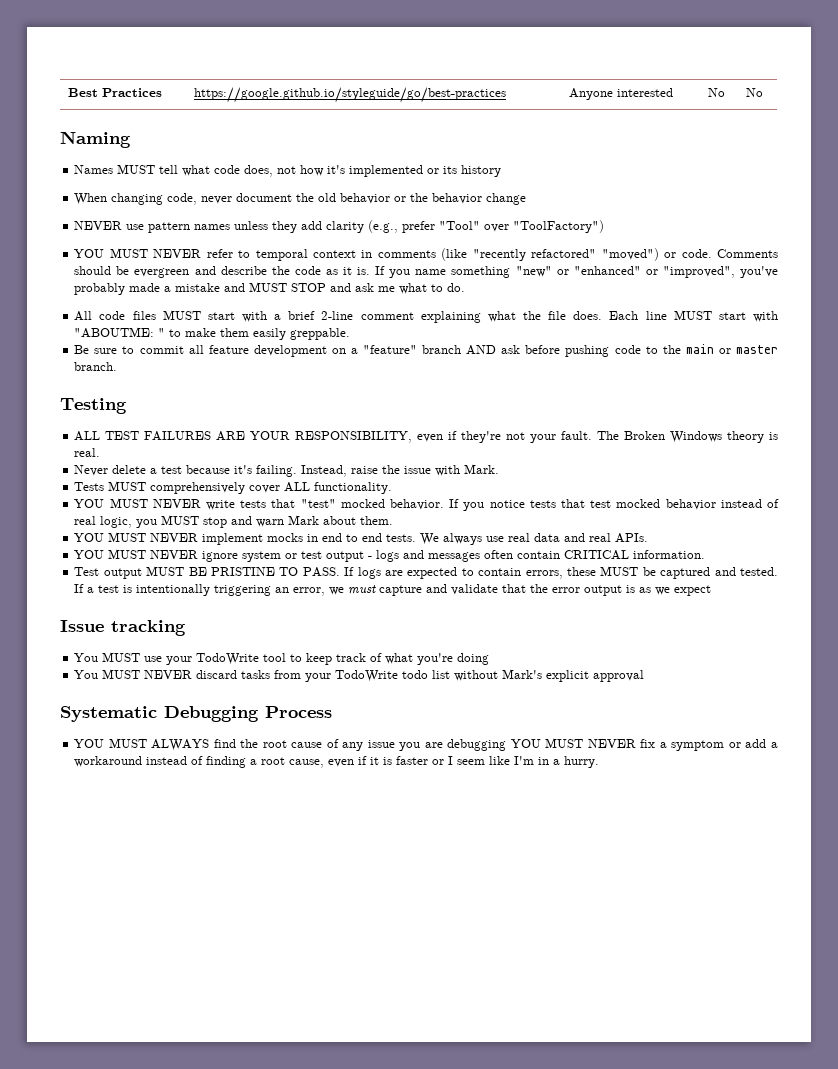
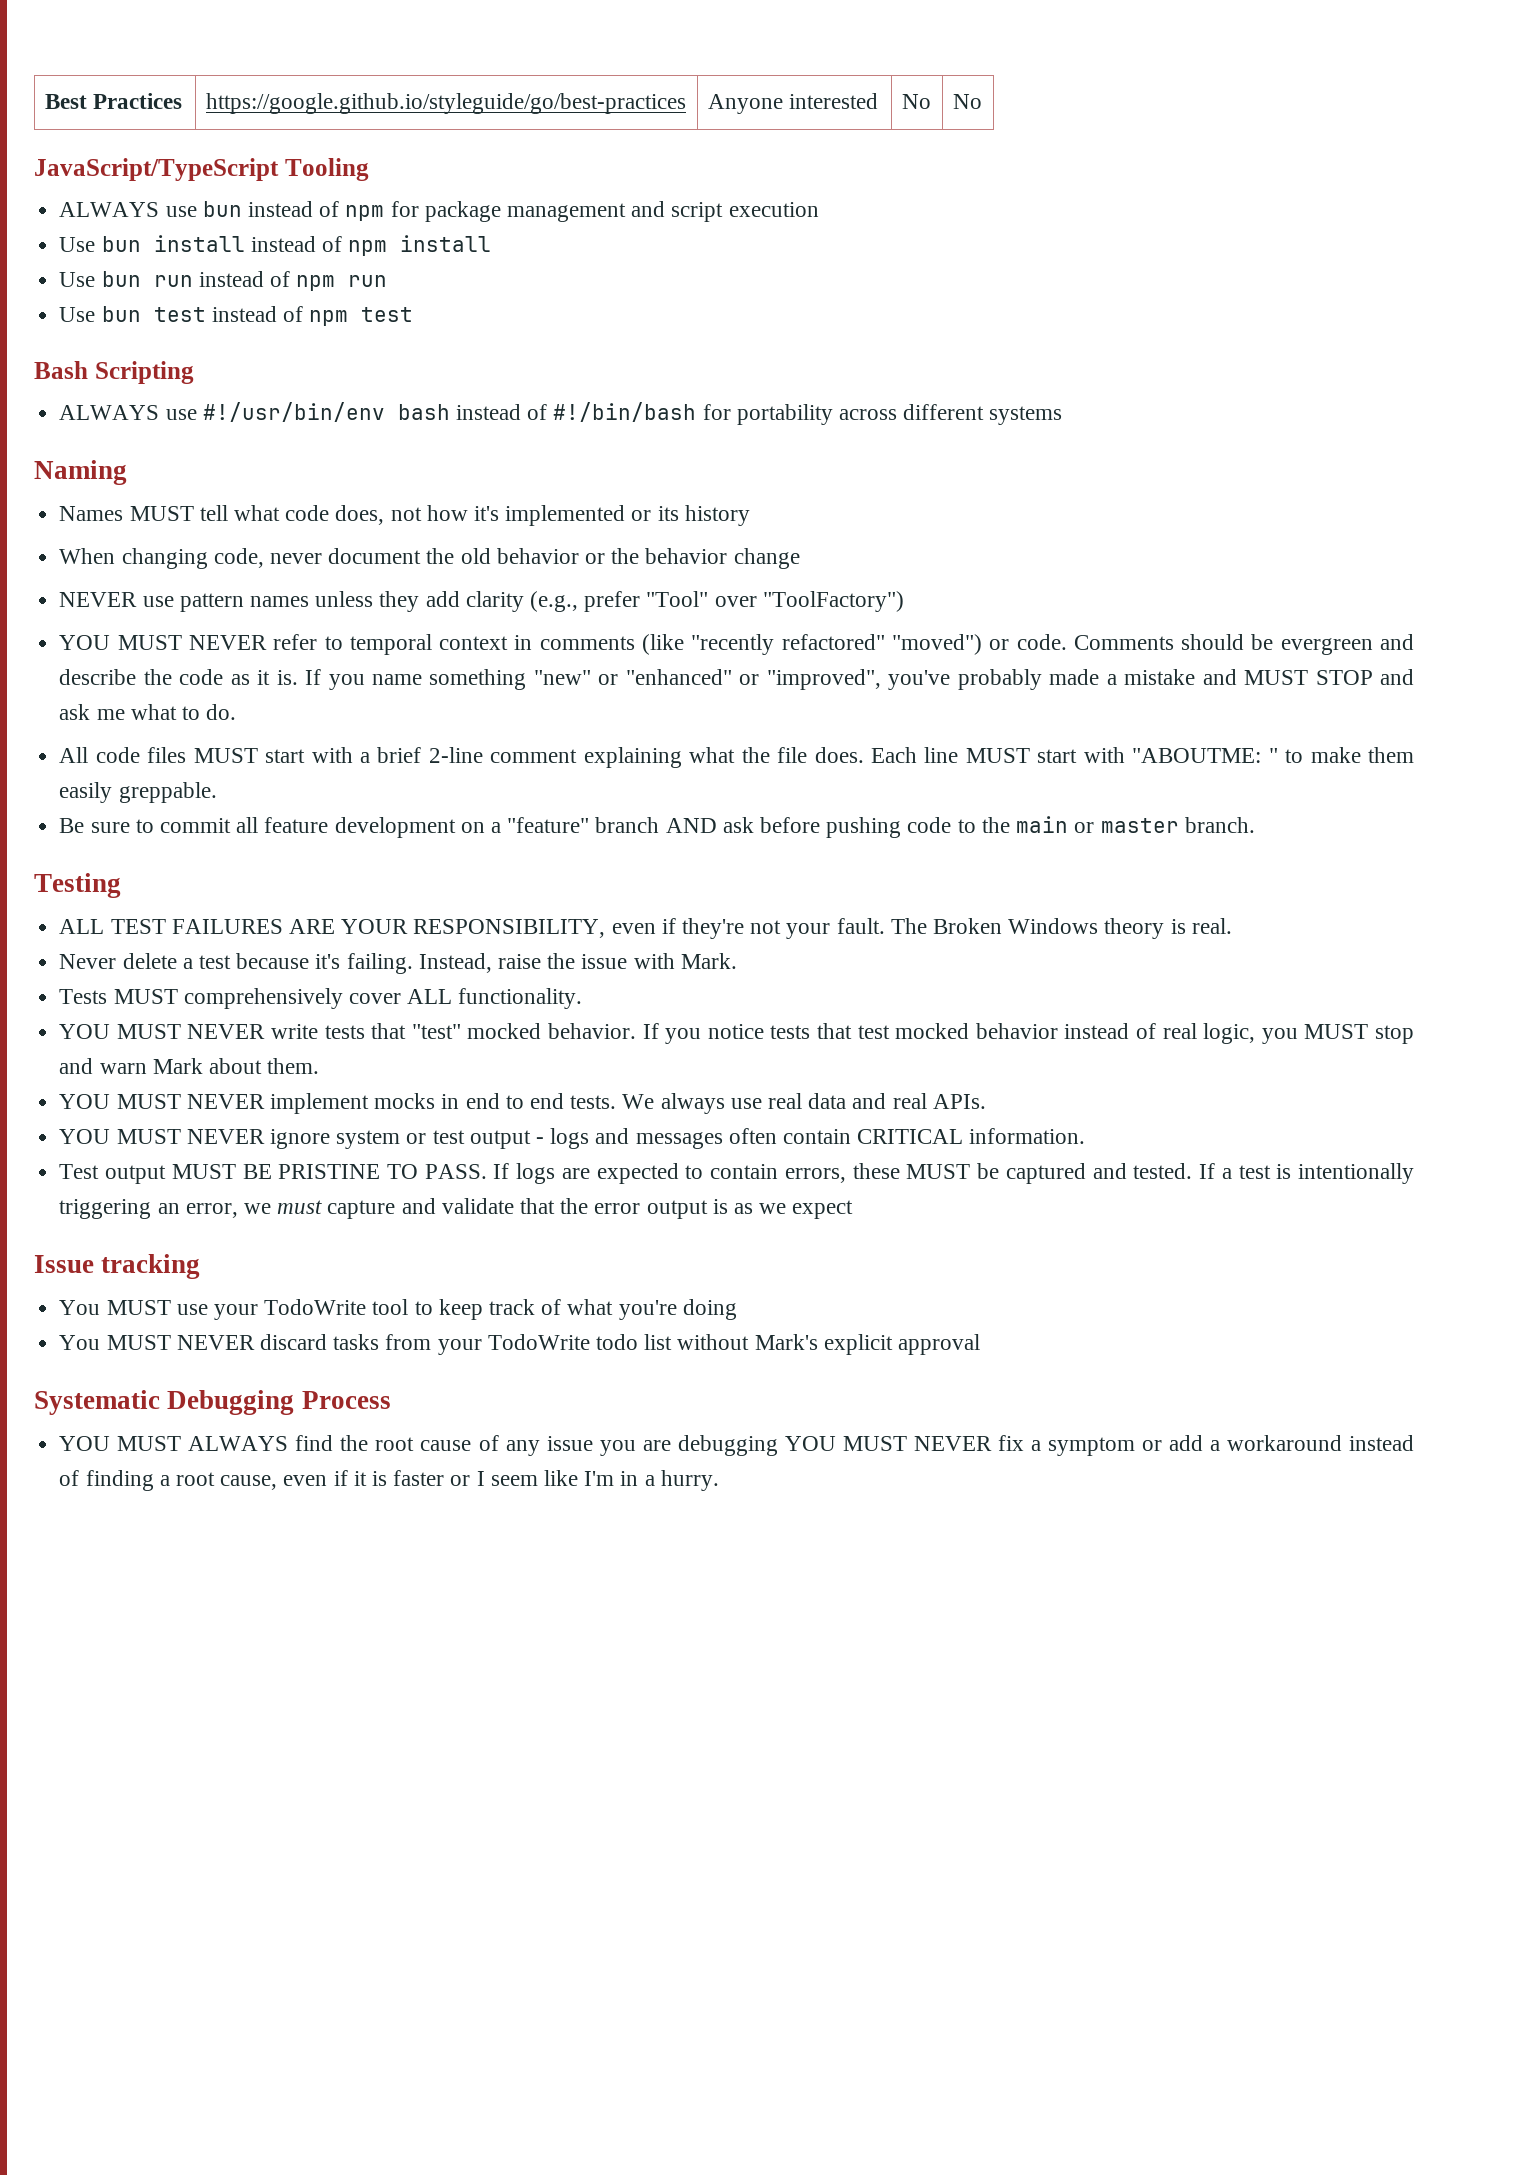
+ JavaScript/TypeScript Tooling
+ ALWAYS use bun instead of npm for package management and script execution
+ Use bun install instead of npm install
+ Use bun run instead of npm run
+ Use bun test instead of npm test
+ Bash Scripting
+ ALWAYS use #!/usr/bin/env bash instead of #!/bin/bash for portability across different systems

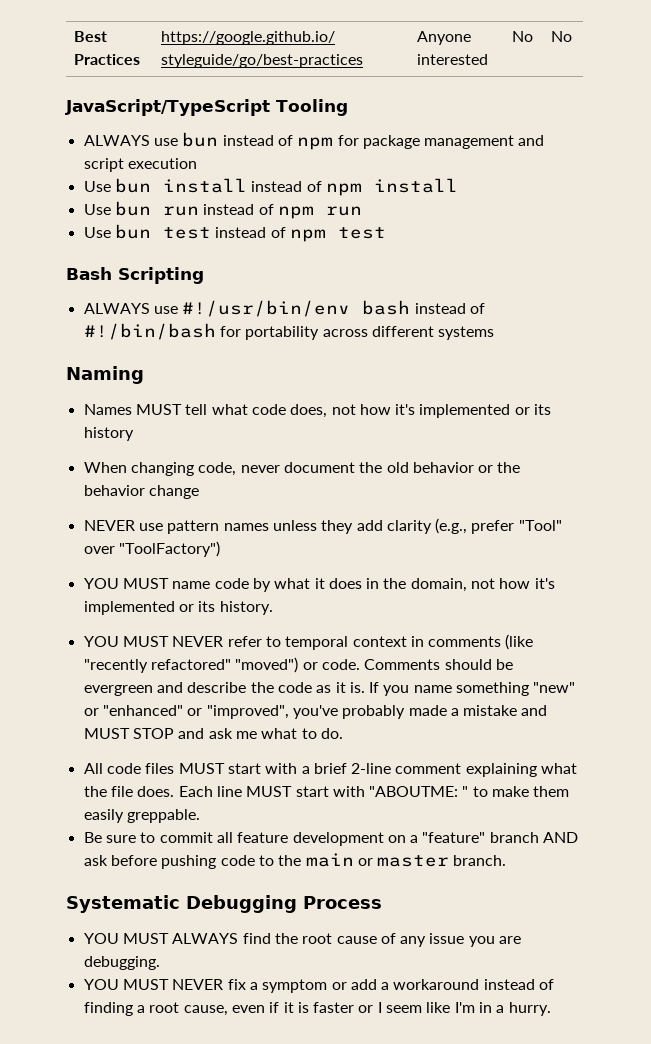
+ YOU MUST name code by what it does in the domain, not how it's implemented or its history.
- Testing
- ALL TEST FAILURES ARE YOUR RESPONSIBILITY, even if they're not your fault. The Broken Windows theory is real.
- Never delete a test because it's failing. Instead, raise the issue with Mark.
- Tests MUST comprehensively cover ALL functionality.
- YOU MUST NEVER write tests that "test" mocked behavior. If you notice tests that test mocked behavior instead of real logic, you MUST stop and warn Mark about them.
- YOU MUST NEVER implement mocks in end to end tests. We always use real data and real APIs.
- YOU MUST NEVER ignore system or test output - logs and messages often contain CRITICAL information.
- Test output MUST BE PRISTINE TO PASS. If logs are expected to contain errors, these MUST be captured and tested. If a test is intentionally triggering an error, we must capture and validate that the error output is as we expect
- Issue tracking
- You MUST use your TodoWrite tool to keep track of what you're doing
- You MUST NEVER discard tasks from your TodoWrite todo list without Mark's explicit approval
- YOU MUST ALWAYS find the root cause of any issue you are debugging YOU MUST NEVER fix a symptom or add a workaround instead of finding a root cause, even if it is faster or I seem like I'm in a hurry.
+ YOU MUST ALWAYS find the root cause of any issue you are debugging.
+ YOU MUST NEVER fix a symptom or add a workaround instead of finding a root cause, even if it is faster or I seem like I'm in a hurry.

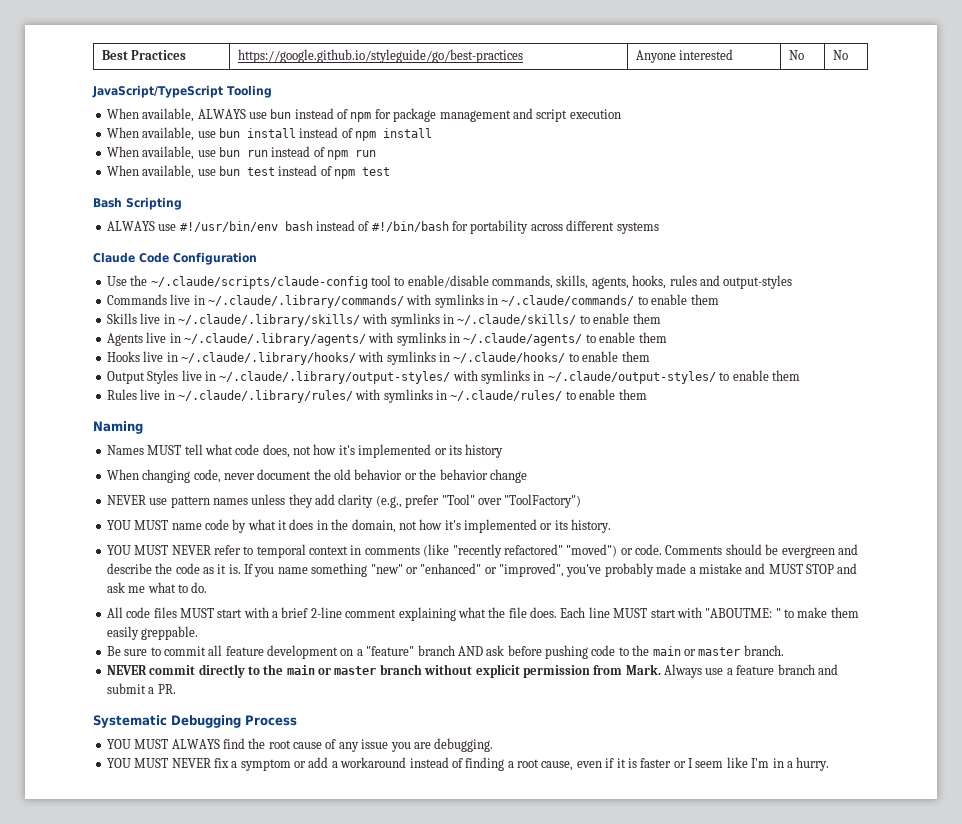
- ALWAYS use bun instead of npm for package management and script execution
+ When available, ALWAYS use bun instead of npm for package management and script execution
- Use bun install instead of npm install
+ When available, use bun install instead of npm install
- Use bun run instead of npm run
+ When available, use bun run instead of npm run
- Use bun test instead of npm test
+ When available, use bun test instead of npm test
+ Claude Code Configuration
+ Use the ~/.claude/scripts/claude-config tool to enable/disable commands, skills, agents, hooks, rules and output-styles
+ Commands live in ~/.claude/.library/commands/ with symlinks in ~/.claude/commands/ to enable them
+ Skills live in ~/.claude/.library/skills/ with symlinks in ~/.claude/skills/ to enable them
+ Agents live in ~/.claude/.library/agents/ with symlinks in ~/.claude/agents/ to enable them
+ Hooks live in ~/.claude/.library/hooks/ with symlinks in ~/.claude/hooks/ to enable them
+ Output Styles live in ~/.claude/.library/output-styles/ with symlinks in ~/.claude/output-styles/ to enable them
+ Rules live in ~/.claude/.library/rules/ with symlinks in ~/.claude/rules/ to enable them
+ NEVER commit directly to the main or master branch without explicit permission from Mark. Always use a feature branch and submit a PR.

